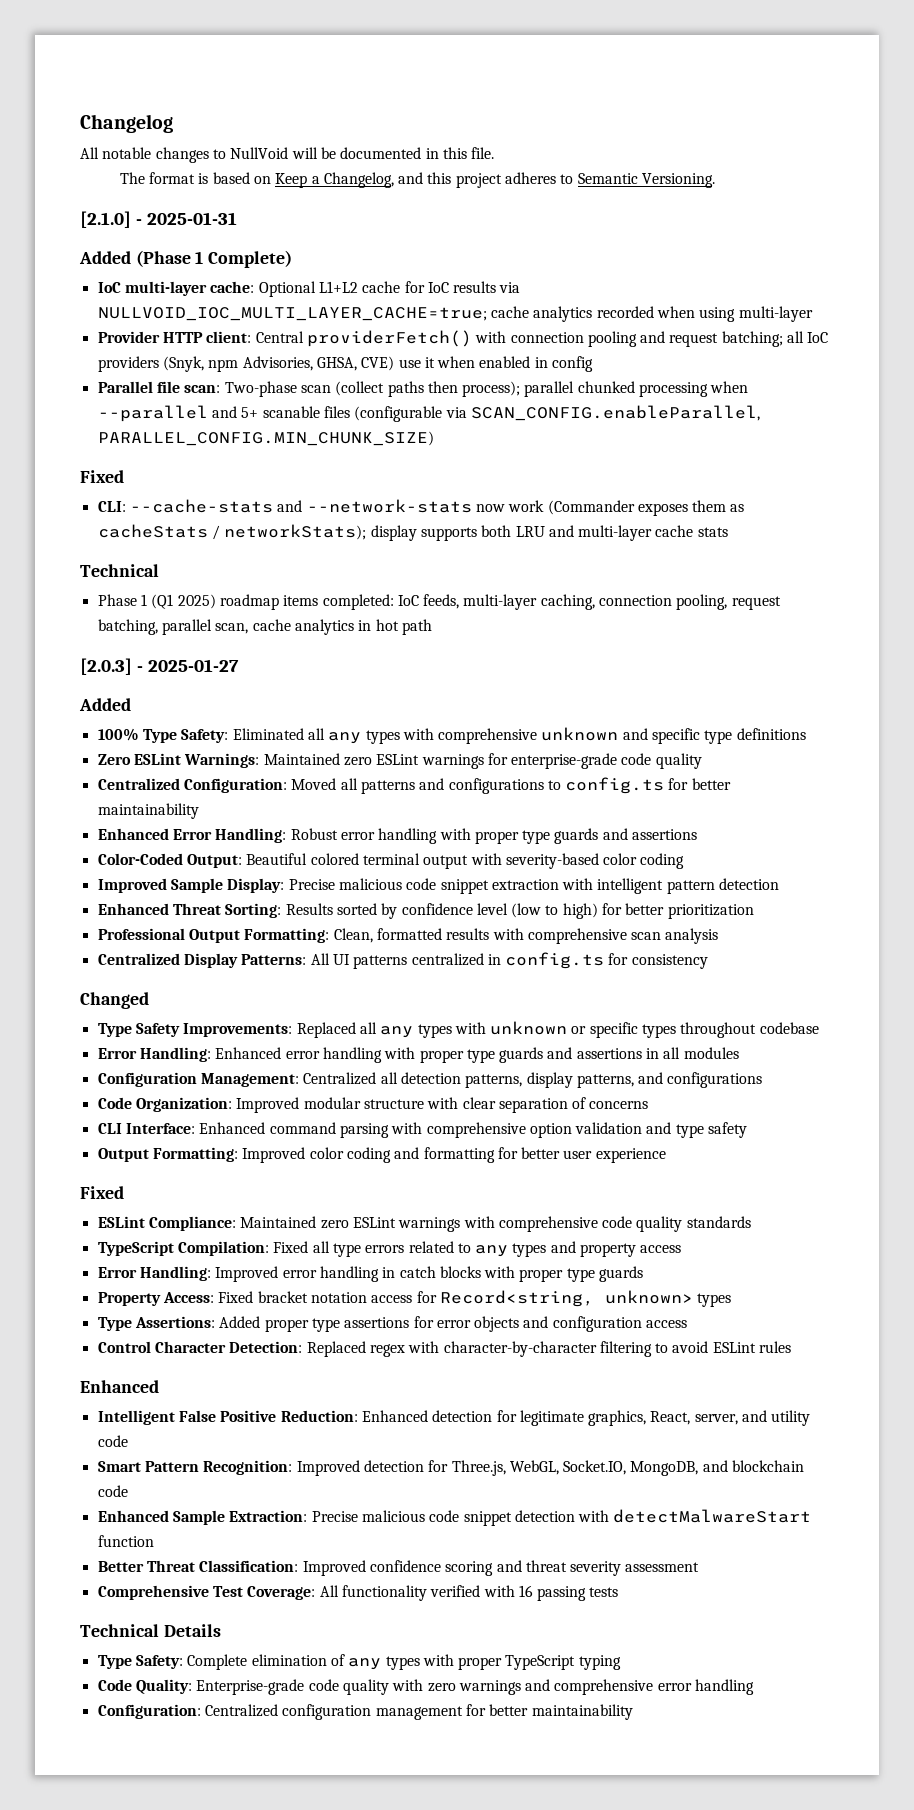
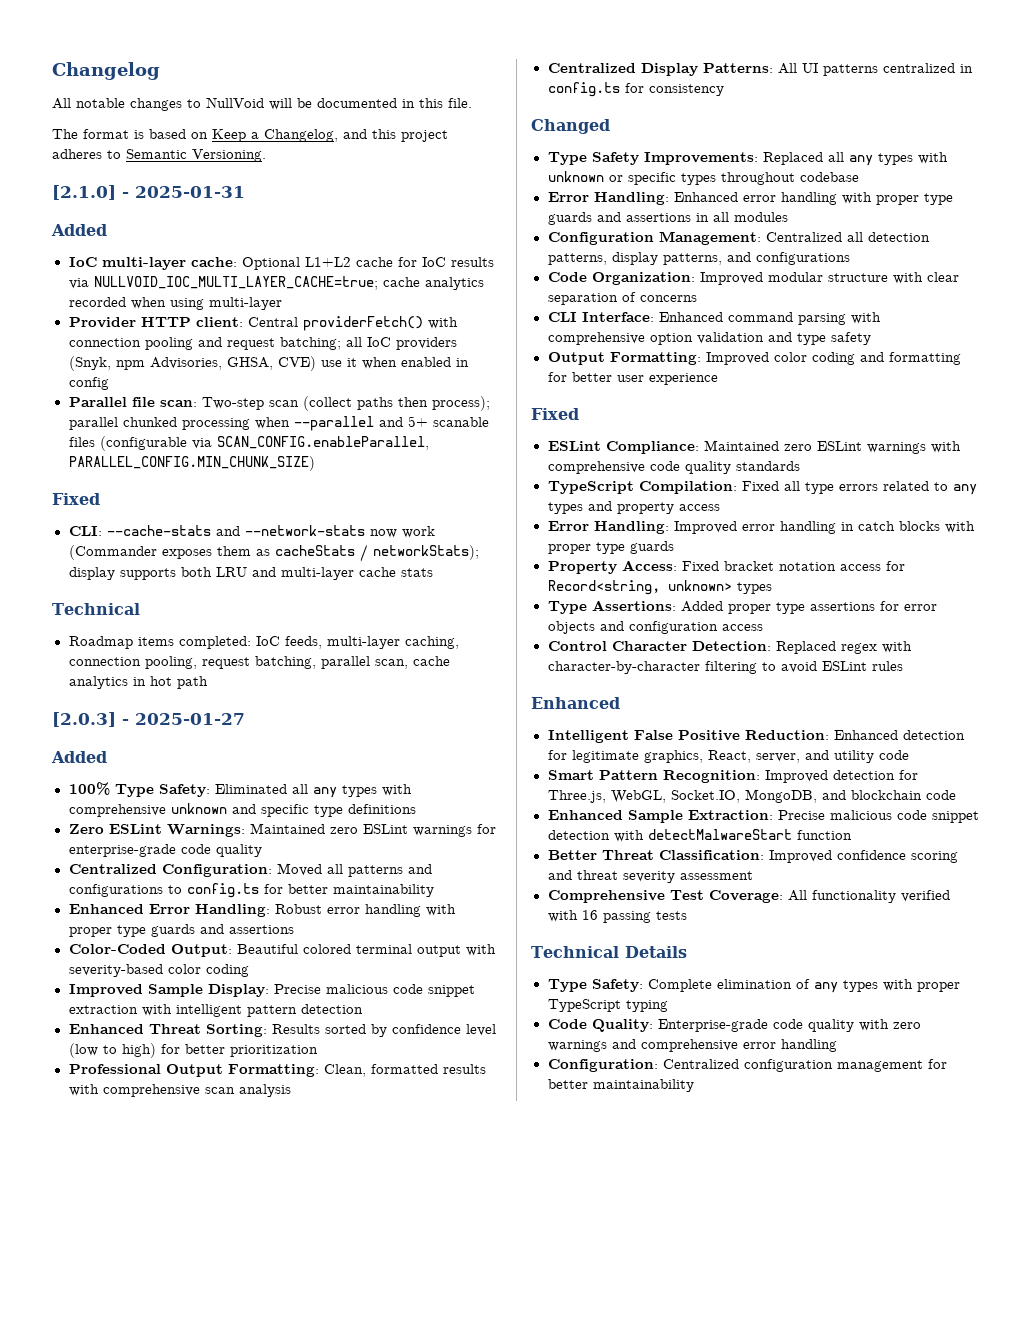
  [2.1.0] - 2025-01-31
- Added (Phase 1 Complete)
+ Added
- Parallel file scan: Two-phase scan (collect paths then process); parallel chunked processing when --parallel and 5+ scanable files (configurable via SCAN_CONFIG.enableParallel, PARALLEL_CONFIG.MIN_CHUNK_SIZE)
+ Parallel file scan: Two-step scan (collect paths then process); parallel chunked processing when --parallel and 5+ scanable files (configurable via SCAN_CONFIG.enableParallel, PARALLEL_CONFIG.MIN_CHUNK_SIZE)
- Phase 1 (Q1 2025) roadmap items completed: IoC feeds, multi-layer caching, connection pooling, request batching, parallel scan, cache analytics in hot path
+ Roadmap items completed: IoC feeds, multi-layer caching, connection pooling, request batching, parallel scan, cache analytics in hot path

